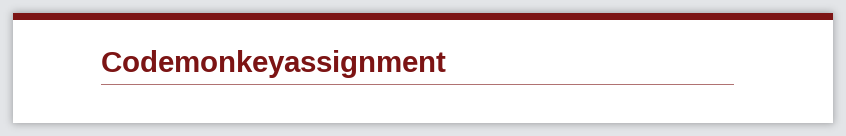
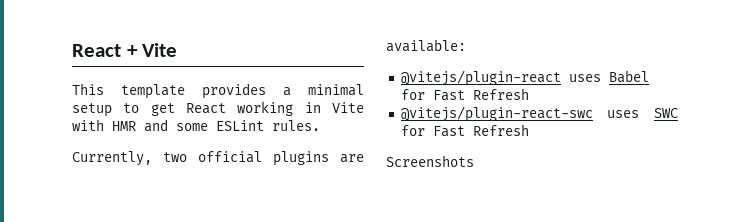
- Codemonkeyassignment
+ React + Vite
+ This template provides a minimal setup to get React working in Vite with HMR and some ESLint rules.
+ Currently, two official plugins are available:
+ @vitejs/plugin-react uses Babel for Fast Refresh
+ @vitejs/plugin-react-swc uses SWC for Fast Refresh
+ Screenshots

